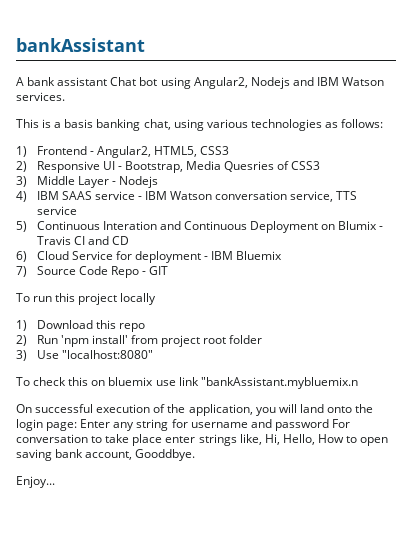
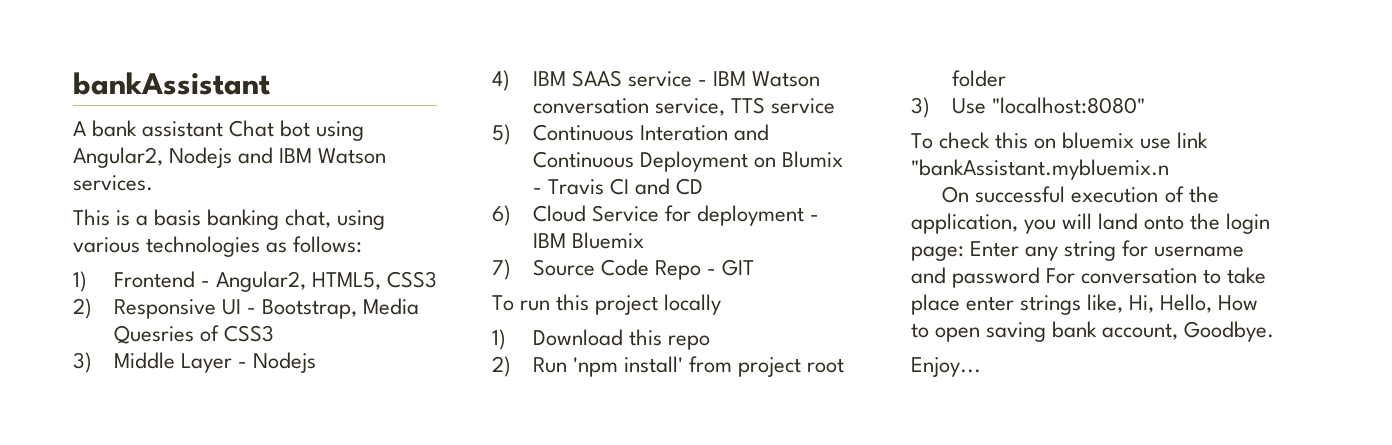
- On successful execution of the application, you will land onto the login page: Enter any string for username and password For conversation to take place enter strings like, Hi, Hello, How to open saving bank account, Gooddbye.
+ On successful execution of the application, you will land onto the login page: Enter any string for username and password For conversation to take place enter strings like, Hi, Hello, How to open saving bank account, Goodbye.

